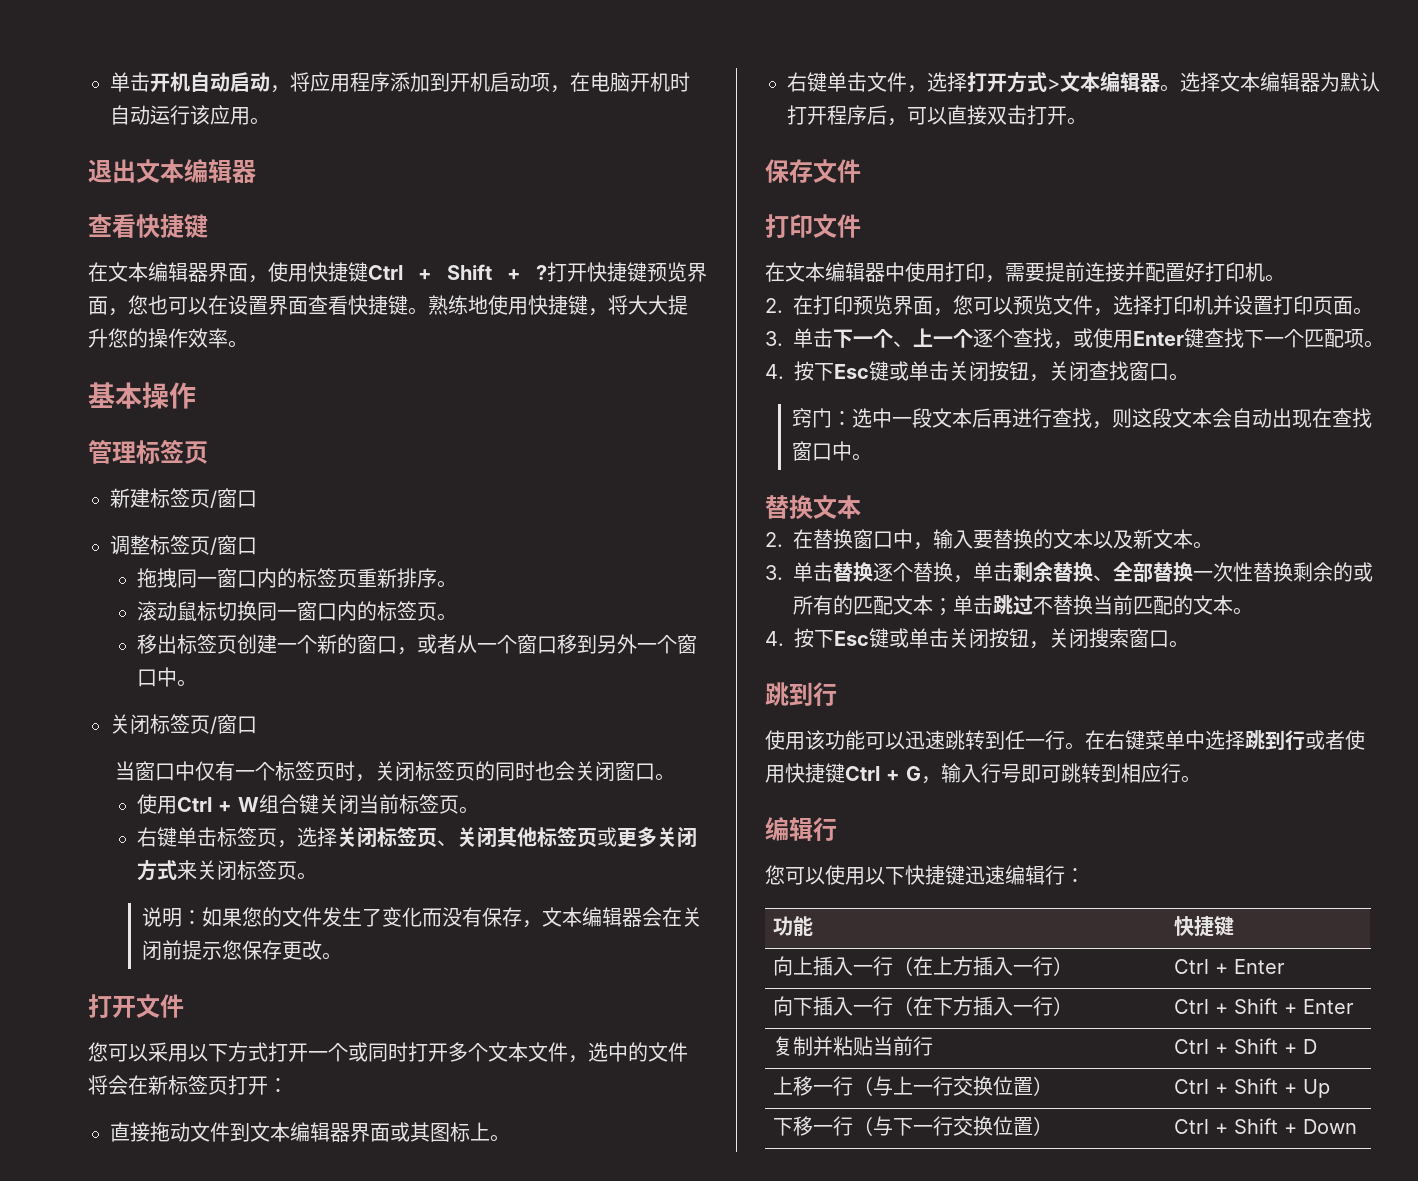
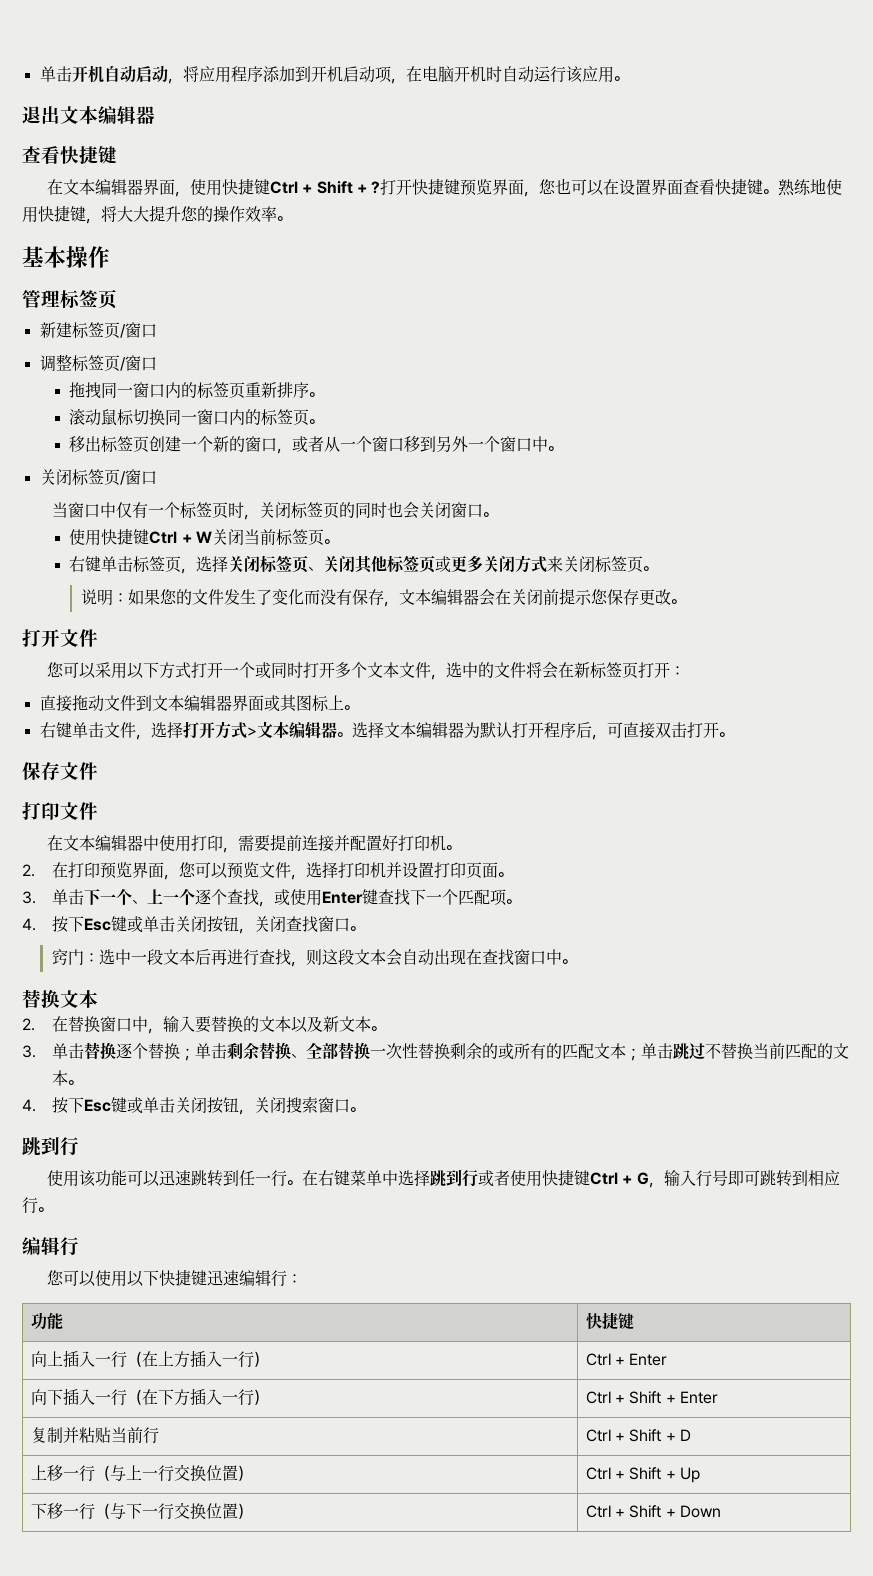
- 使用Ctrl + W组合键关闭当前标签页。
+ 使用快捷键Ctrl + W关闭当前标签页。
- 选择文本编辑器为默认打开程序后，可以直接双击打开。
+ 选择文本编辑器为默认打开程序后，可直接双击打开。
- 3.单击替换逐个替换，单击剩余替换、全部替换一次性替换剩余的或所有的匹配文本；单击跳过不替换当前匹配的文本。
+ 3.单击替换逐个替换；单击剩余替换、全部替换一次性替换剩余的或所有的匹配文本；单击跳过不替换当前匹配的文本。

